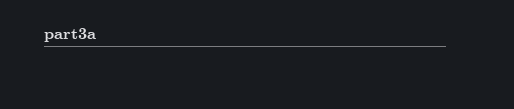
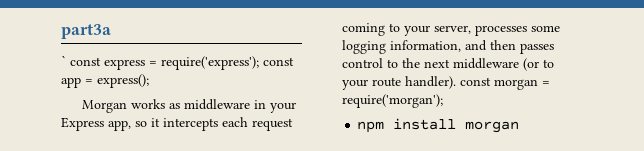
+ ` const express = require('express'); const app = express();
+ Morgan works as middleware in your Express app, so it intercepts each request coming to your server, processes some logging information, and then passes control to the next middleware (or to your route handler). const morgan = require('morgan');
+ npm install morgan

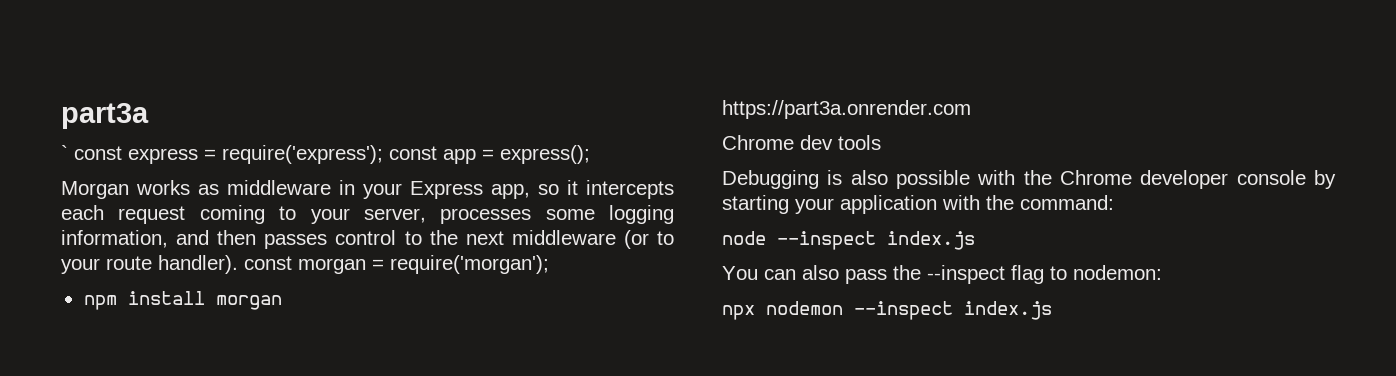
+ https://part3a.onrender.com
+ Chrome dev tools
+ Debugging is also possible with the Chrome developer console by starting your application with the command:
+ node --inspect index.js
+ You can also pass the --inspect flag to nodemon:
+ npx nodemon --inspect index.js

